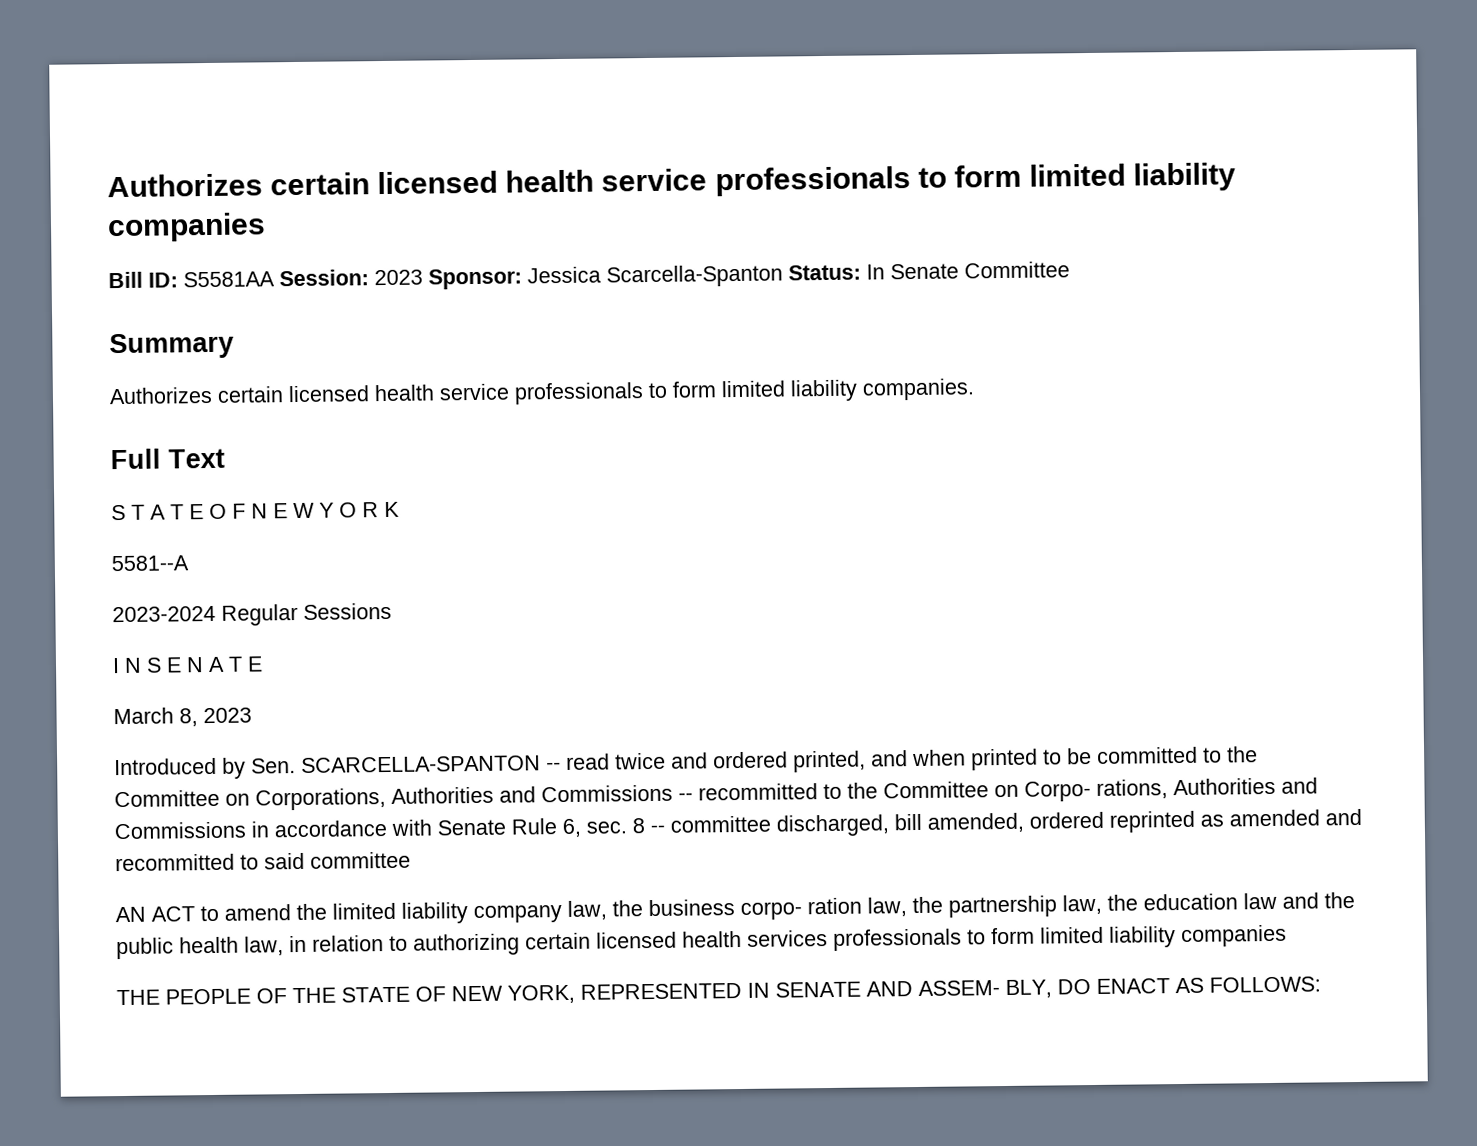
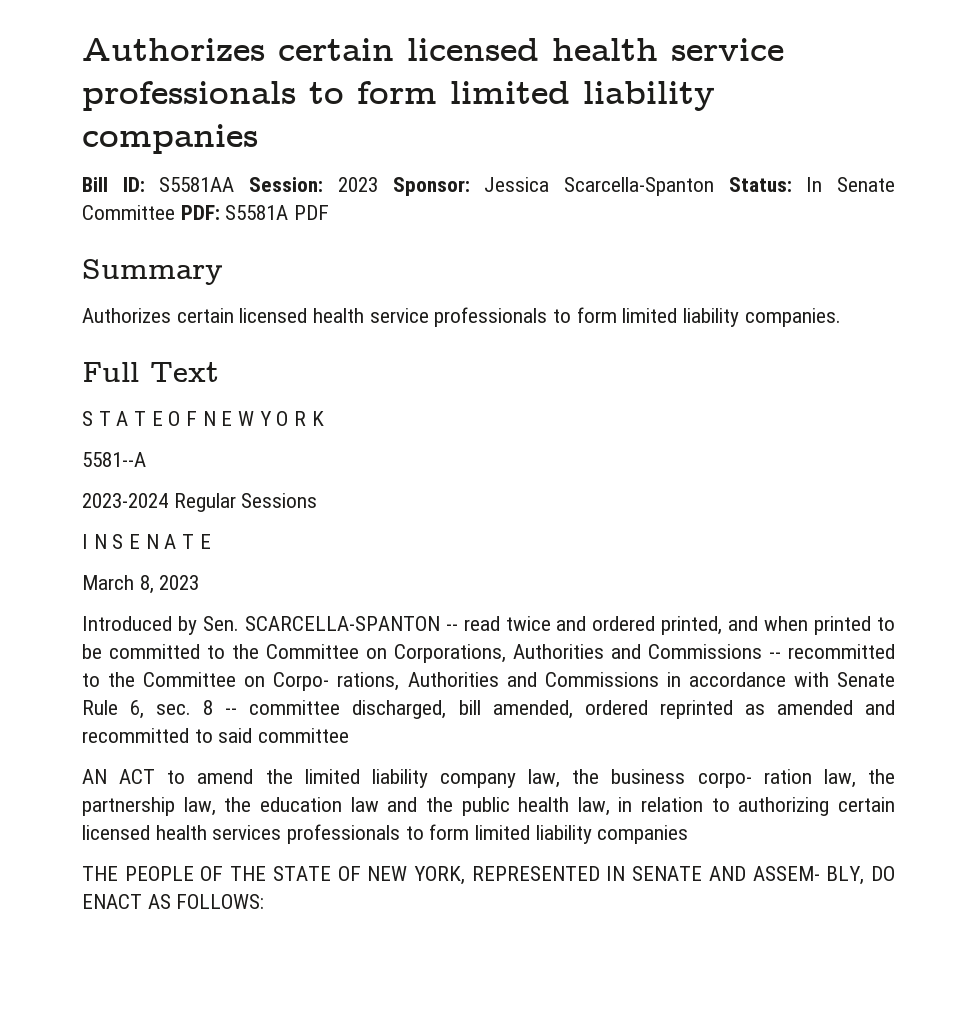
- Bill ID: S5581AA Session: 2023 Sponsor: Jessica Scarcella-Spanton Status: In Senate Committee
+ Bill ID: S5581AA Session: 2023 Sponsor: Jessica Scarcella-Spanton Status: In Senate Committee PDF: S5581A PDF

